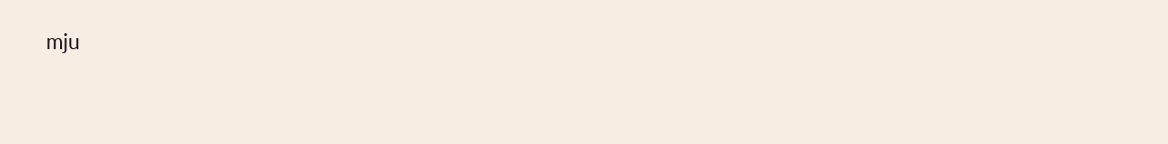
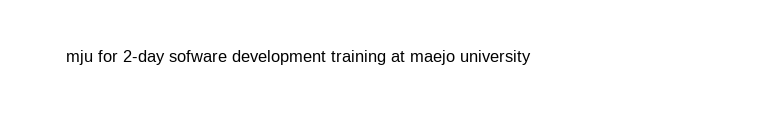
- mju
+ mju for 2-day sofware development training at maejo university

